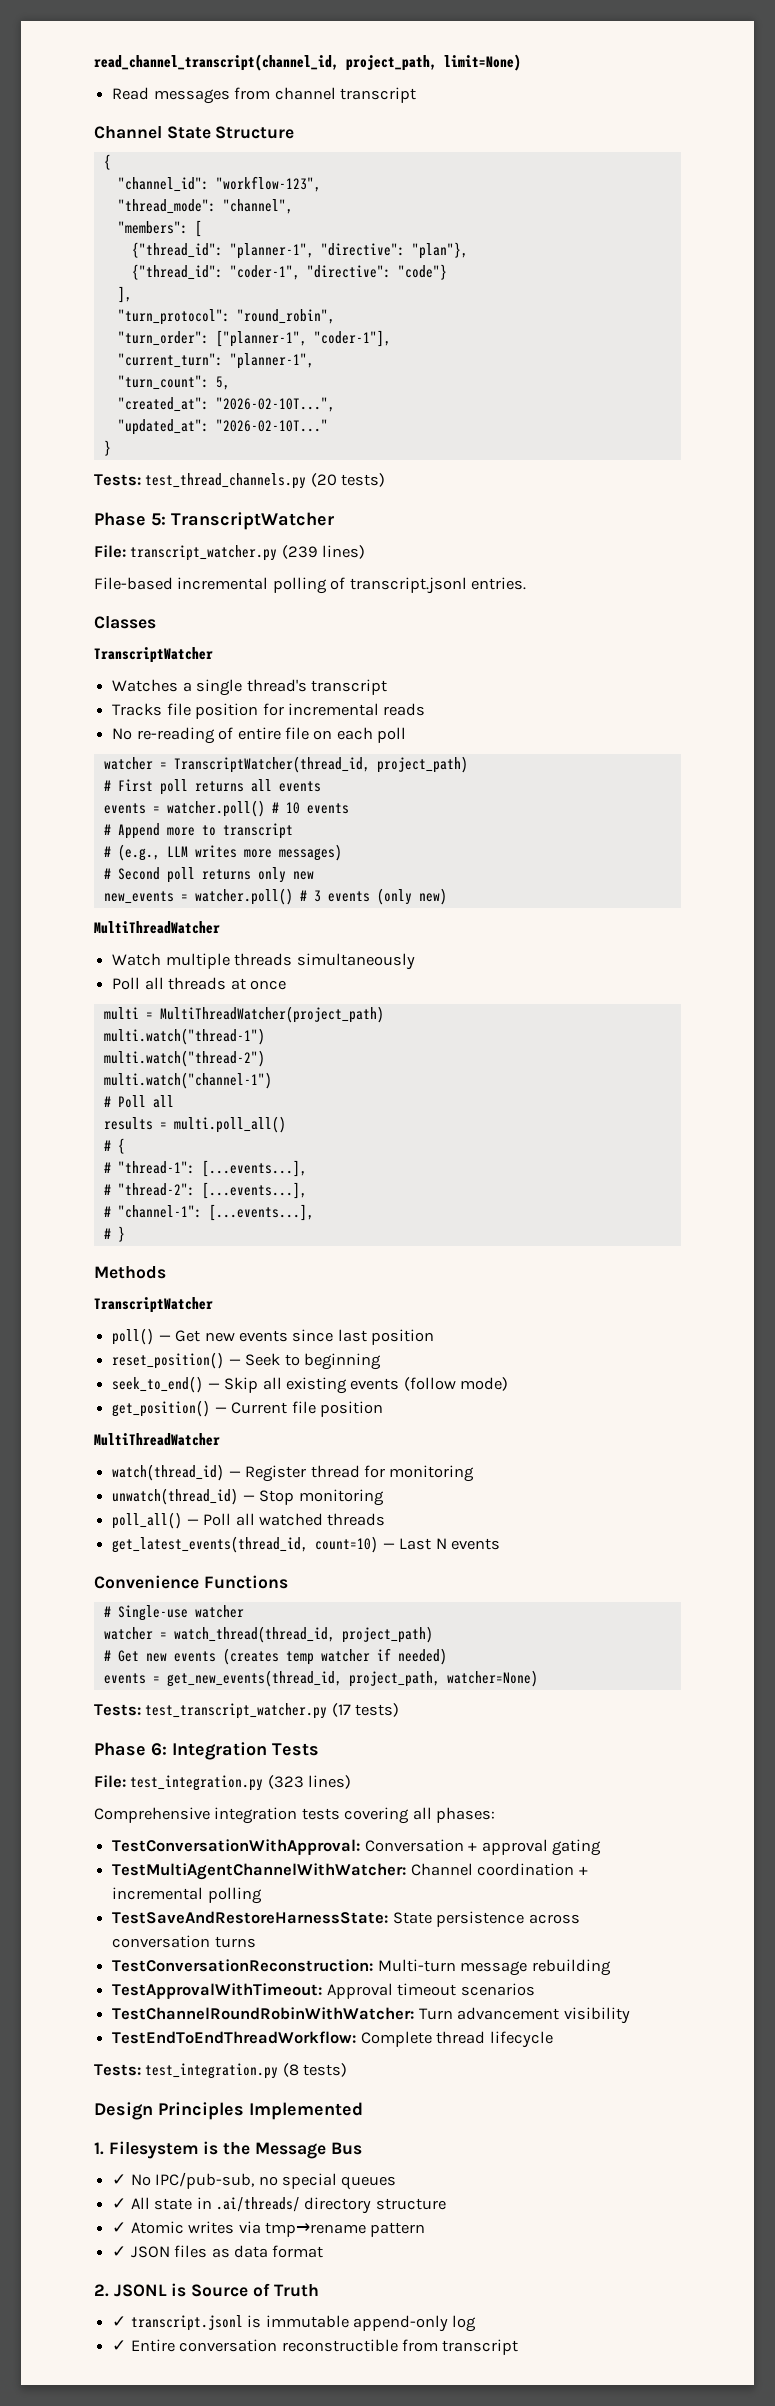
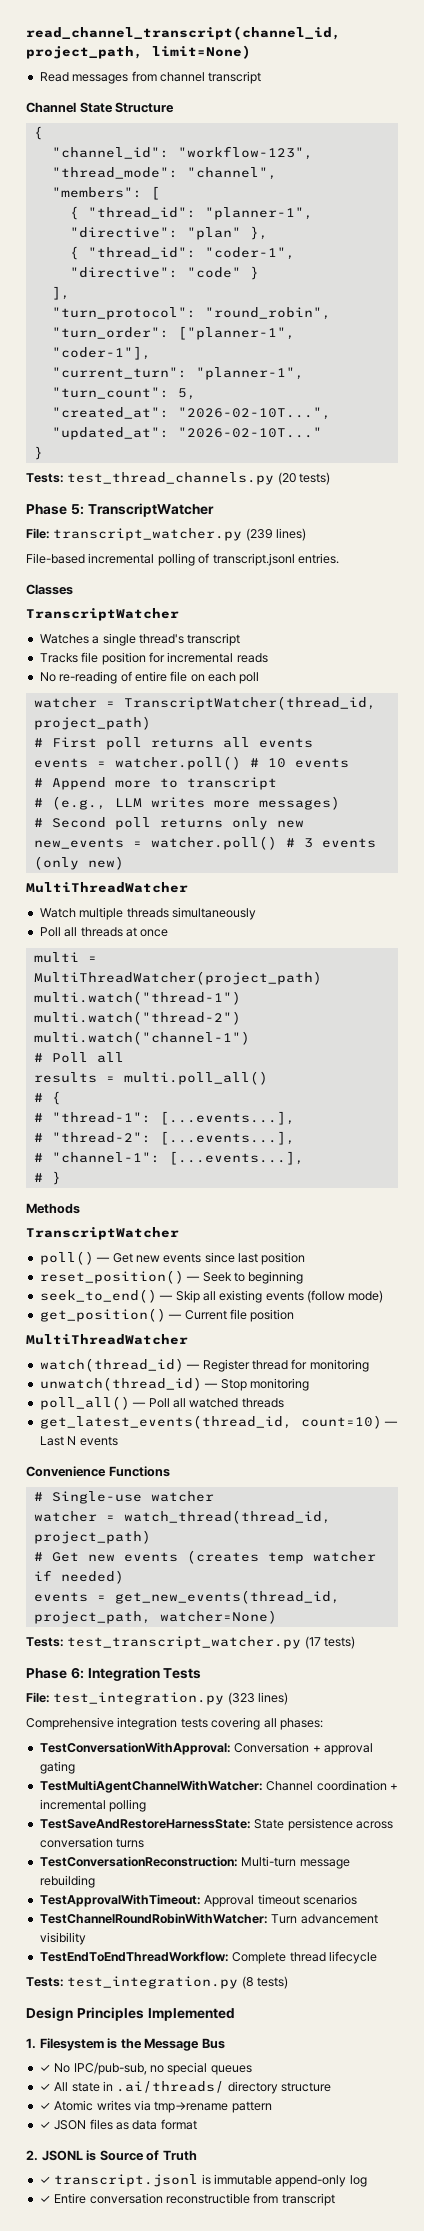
- {"thread_id": "planner-1", "directive": "plan"},
- {"thread_id": "coder-1", "directive": "code"}
+ { "thread_id": "planner-1", "directive": "plan" },
+ { "thread_id": "coder-1", "directive": "code" }

